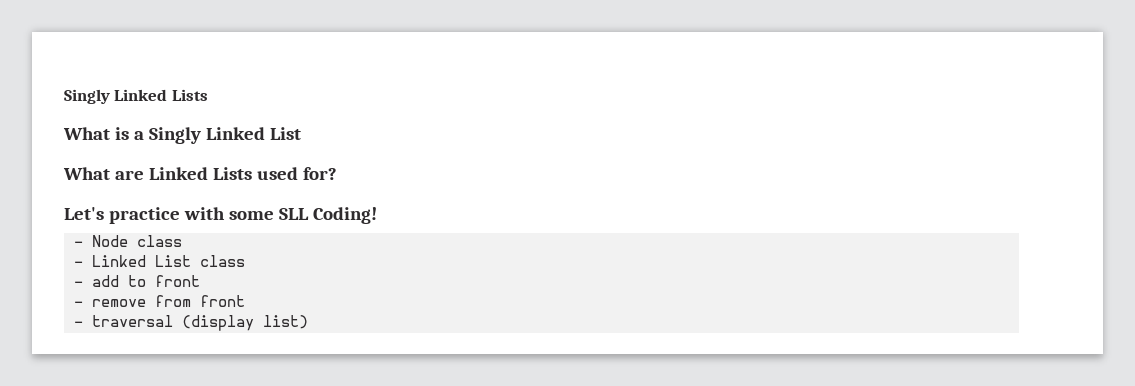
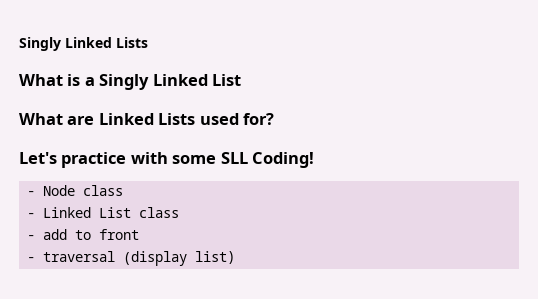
- - remove from front

